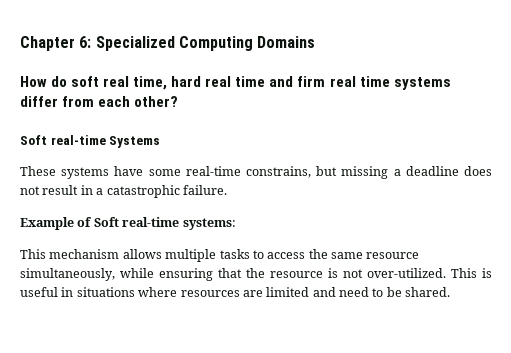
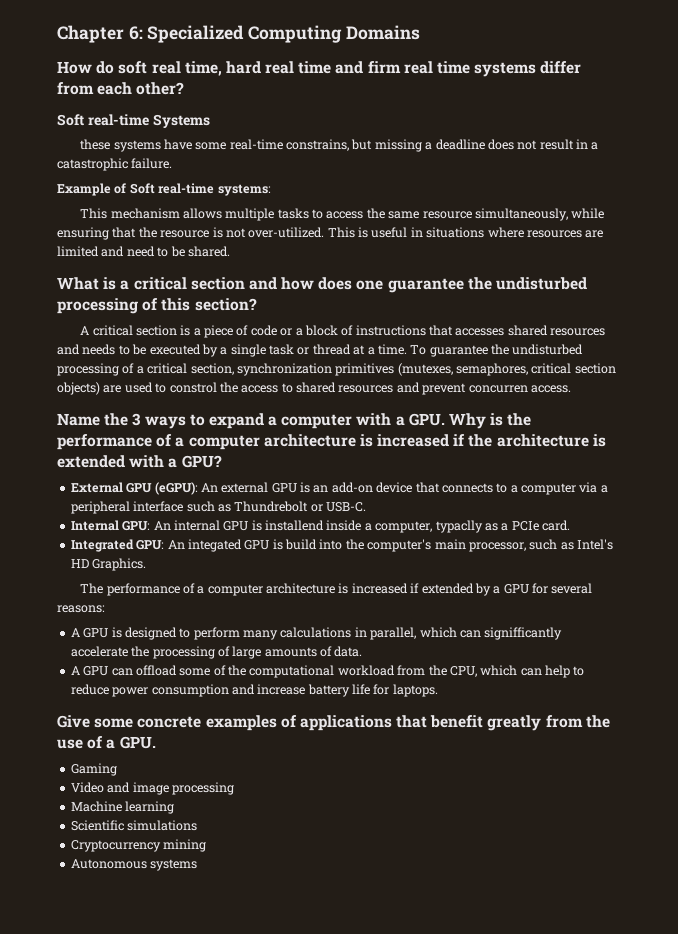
- These systems have some real-time constrains, but missing a deadline does not result in a catastrophic failure.
+ these systems have some real-time constrains, but missing a deadline does not result in a catastrophic failure.
+ What is a critical section and how does one guarantee the undisturbed processing of this section?
+ A critical section is a piece of code or a block of instructions that accesses shared resources and needs to be executed by a single task or thread at a time. To guarantee the undisturbed processing of a critical section, synchronization primitives (mutexes, semaphores, critical section objects) are used to constrol the access to shared resources and prevent concurren access.
+ Name the 3 ways to expand a computer with a GPU. Why is the performance of a computer architecture is increased if the architecture is extended with a GPU?
+ External GPU (eGPU): An external GPU is an add-on device that connects to a computer via a peripheral interface such as Thundrebolt or USB-C.
+ Internal GPU: An internal GPU is installend inside a computer, typaclly as a PCIe card.
+ Integrated GPU: An integated GPU is build into the computer's main processor, such as Intel's HD Graphics.
+ The performance of a computer architecture is increased if extended by a GPU for several reasons:
+ A GPU is designed to perform many calculations in parallel, which can signifficantly accelerate the processing of large amounts of data.
+ A GPU can offload some of the computational workload from the CPU, which can help to reduce power consumption and increase battery life for laptops.
+ Give some concrete examples of applications that benefit greatly from the use of a GPU.
+ Gaming
+ Video and image processing
+ Machine learning
+ Scientific simulations
+ Cryptocurrency mining
+ Autonomous systems

